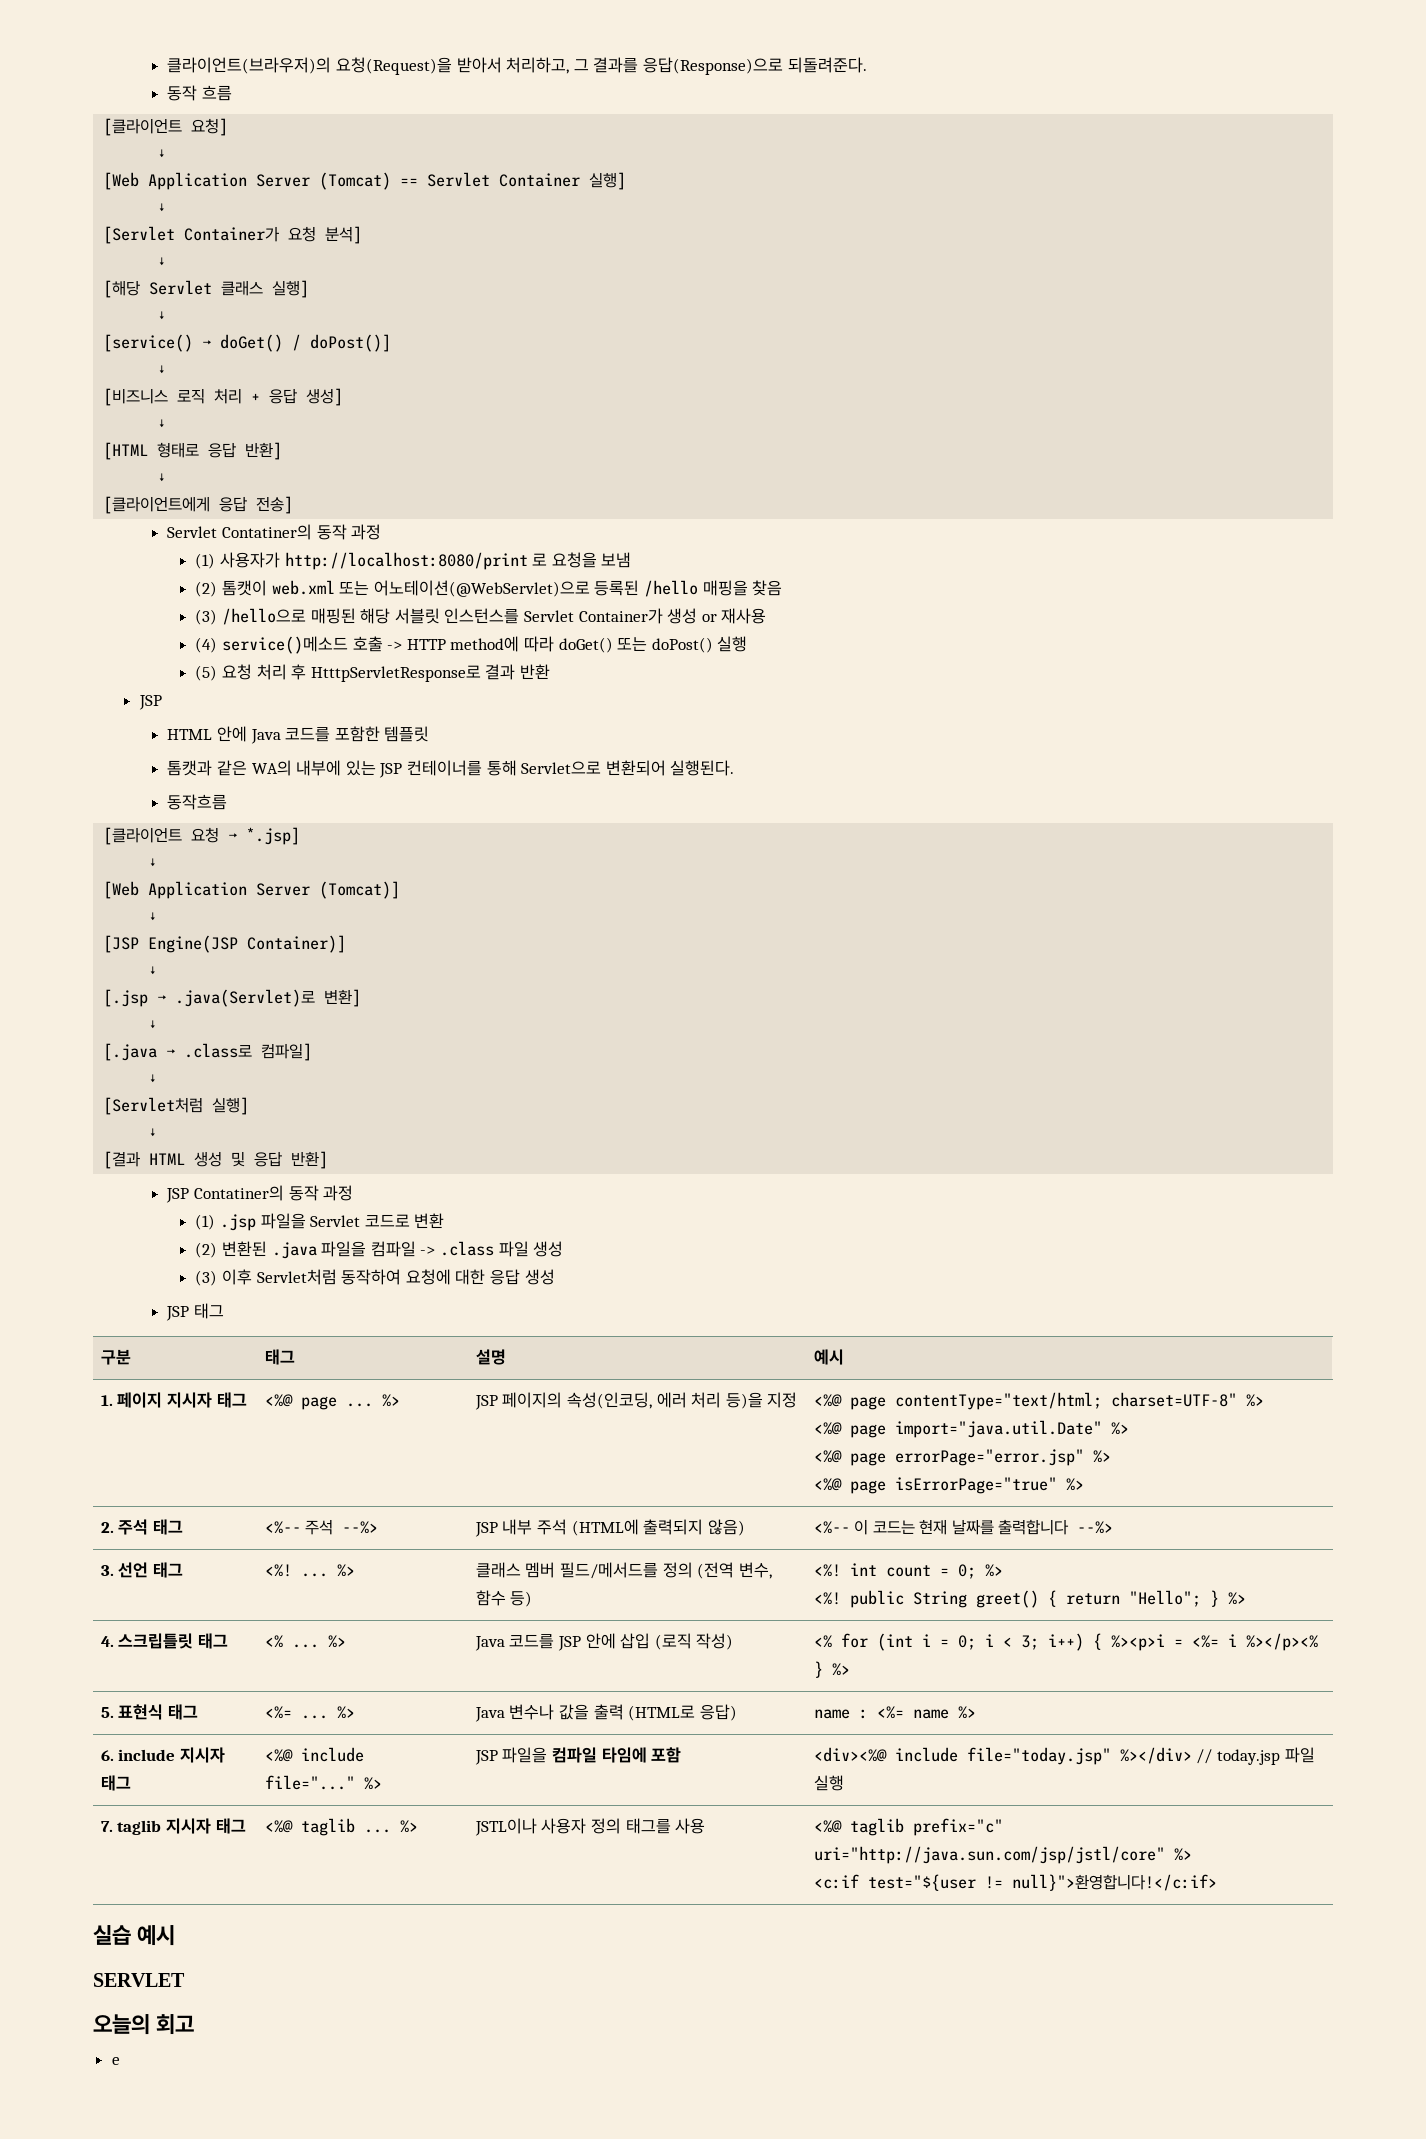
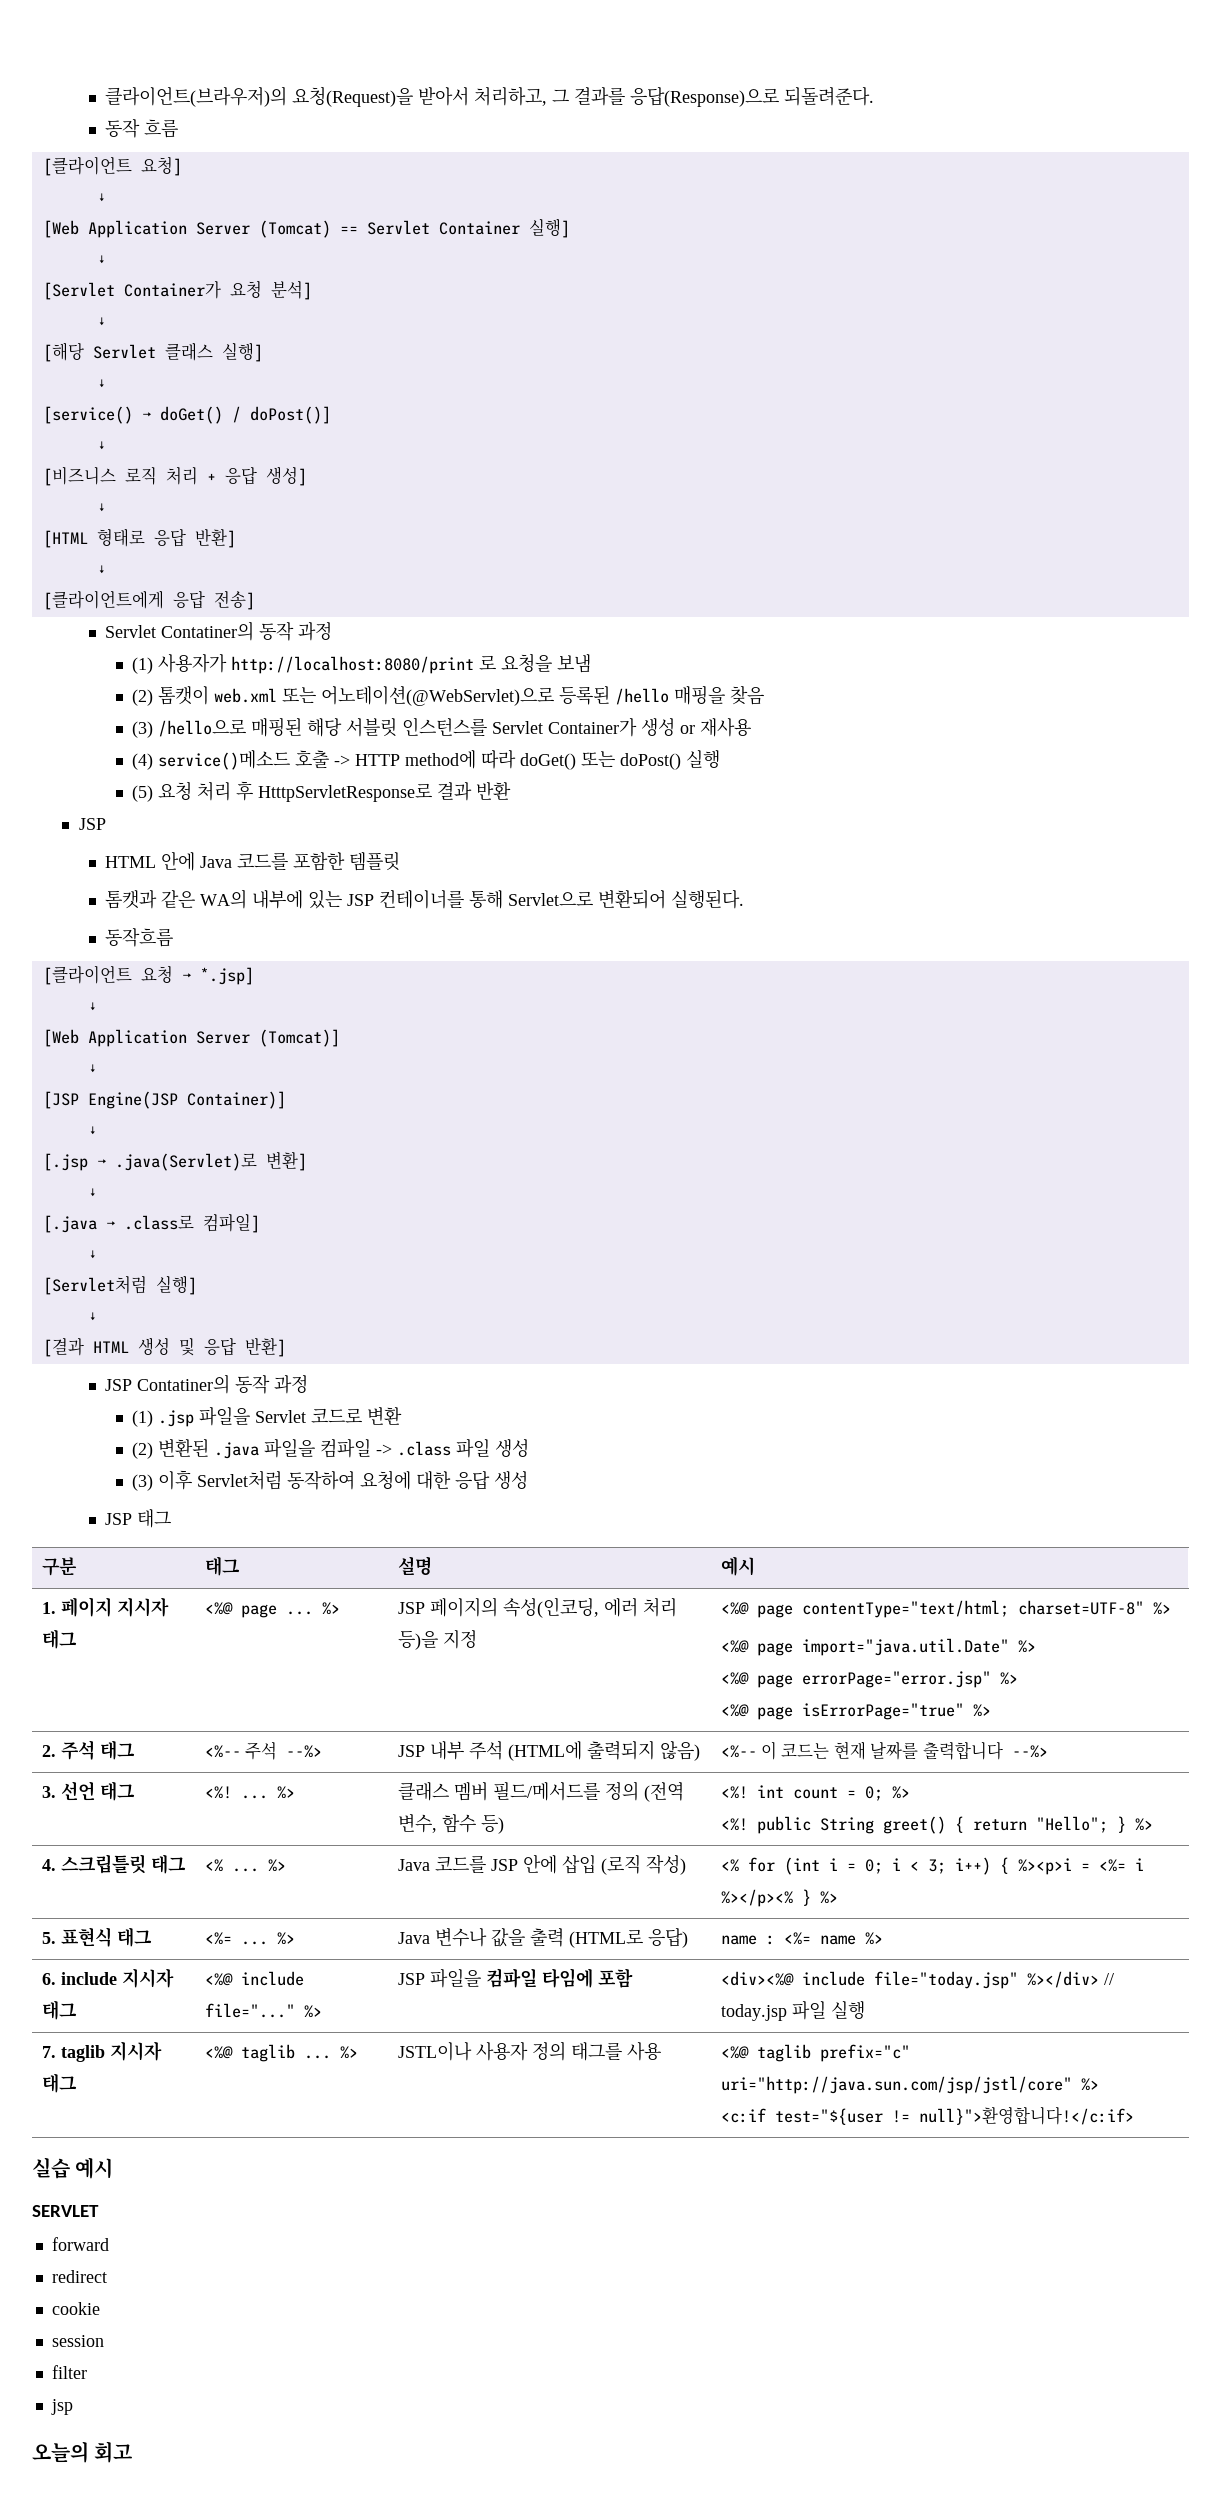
+ forward
+ redirect
+ cookie
+ session
+ filter
+ jsp
- e

